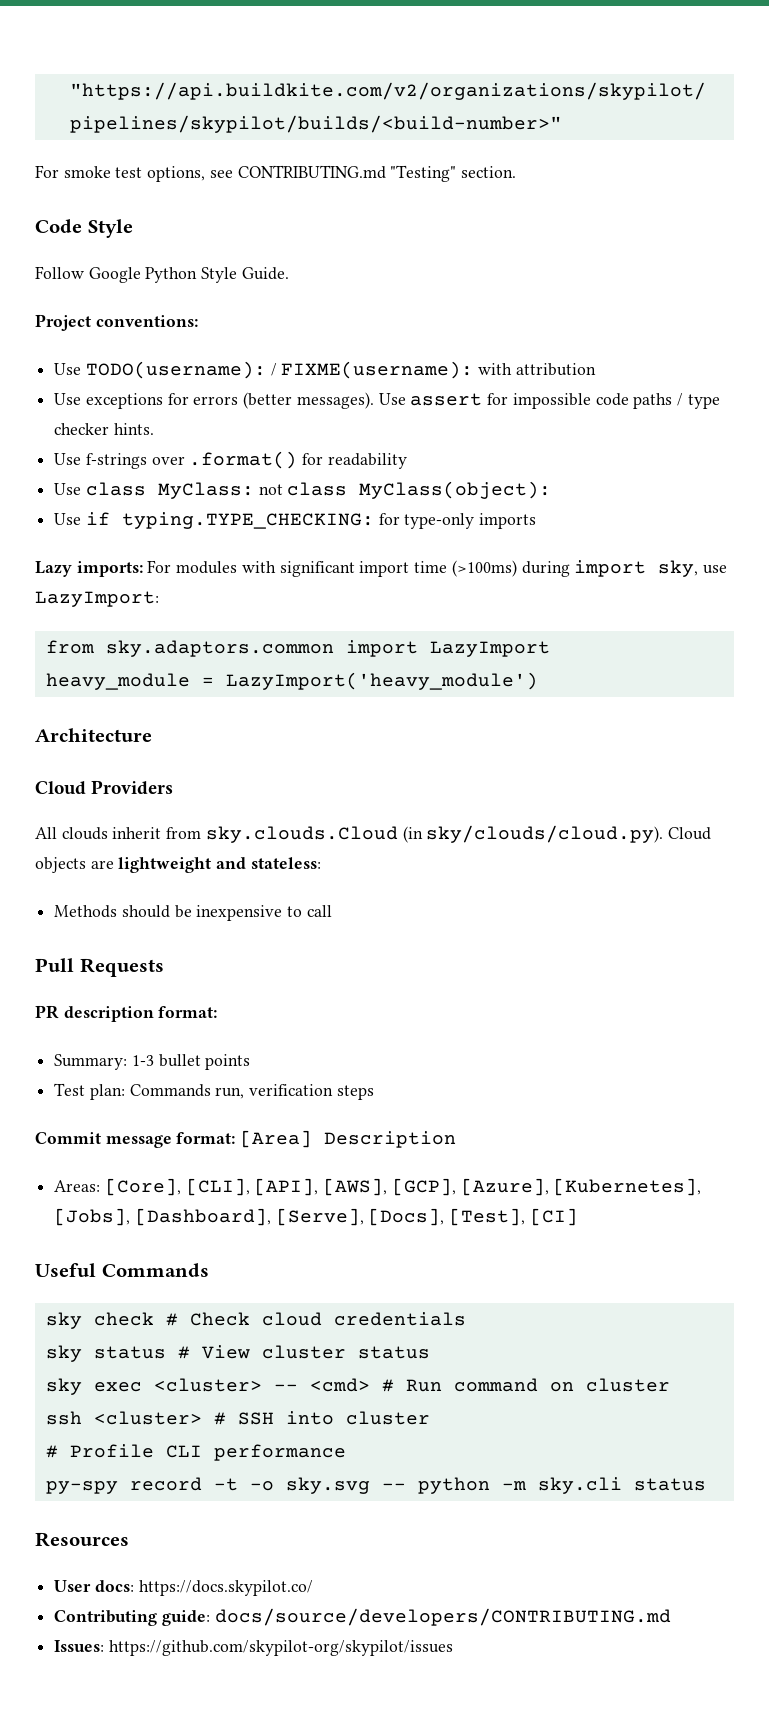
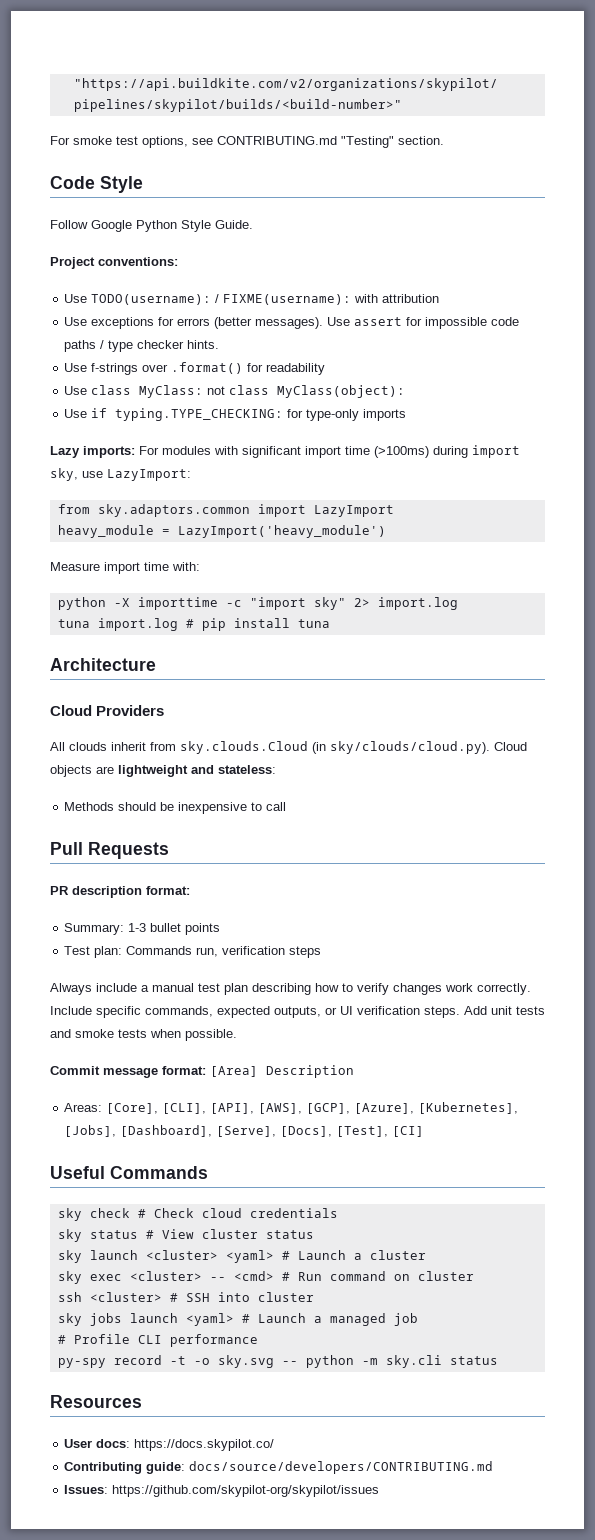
+ Measure import time with:
+ python -X importtime -c "import sky" 2> import.log
+ tuna import.log # pip install tuna
+ Always include a manual test plan describing how to verify changes work correctly. Include specific commands, expected outputs, or UI verification steps. Add unit tests and smoke tests when possible.
+ sky launch <cluster> <yaml> # Launch a cluster
+ sky jobs launch <yaml> # Launch a managed job

